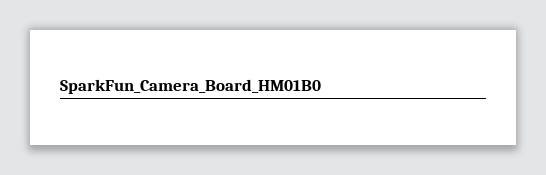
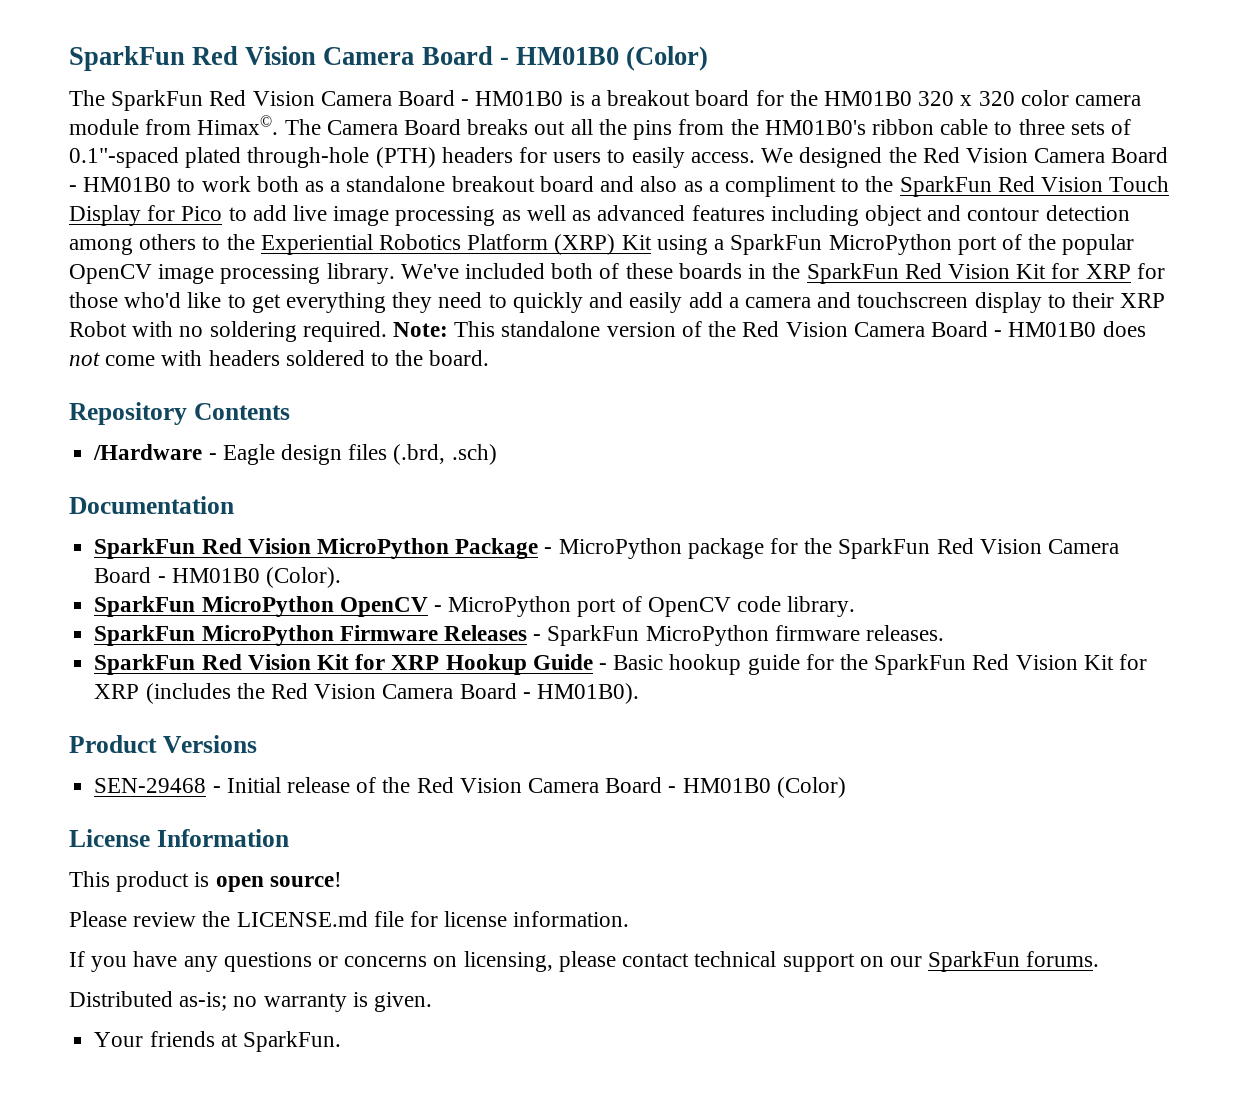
- SparkFun_Camera_Board_HM01B0
+ SparkFun Red Vision Camera Board - HM01B0 (Color)
+ The SparkFun Red Vision Camera Board - HM01B0 is a breakout board for the HM01B0 320 x 320 color camera module from Himax©. The Camera Board breaks out all the pins from the HM01B0's ribbon cable to three sets of 0.1"-spaced plated through-hole (PTH) headers for users to easily access. We designed the Red Vision Camera Board - HM01B0 to work both as a standalone breakout board and also as a compliment to the SparkFun Red Vision Touch Display for Pico to add live image processing as well as advanced features including object and contour detection among others to the Experiential Robotics Platform (XRP) Kit using a SparkFun MicroPython port of the popular OpenCV image processing library. We've included both of these boards in the SparkFun Red Vision Kit for XRP for those who'd like to get everything they need to quickly and easily add a camera and touchscreen display to their XRP Robot with no soldering required. Note: This standalone version of the Red Vision Camera Board - HM01B0 does not come with headers soldered to the board.
+ Repository Contents
+ /Hardware - Eagle design files (.brd, .sch)
+ Documentation
+ SparkFun Red Vision MicroPython Package - MicroPython package for the SparkFun Red Vision Camera Board - HM01B0 (Color).
+ SparkFun MicroPython OpenCV - MicroPython port of OpenCV code library.
+ SparkFun MicroPython Firmware Releases - SparkFun MicroPython firmware releases.
+ SparkFun Red Vision Kit for XRP Hookup Guide - Basic hookup guide for the SparkFun Red Vision Kit for XRP (includes the Red Vision Camera Board - HM01B0).
+ Product Versions
+ SEN-29468 - Initial release of the Red Vision Camera Board - HM01B0 (Color)
+ License Information
+ This product is open source!
+ Please review the LICENSE.md file for license information.
+ If you have any questions or concerns on licensing, please contact technical support on our SparkFun forums.
+ Distributed as-is; no warranty is given.
+ Your friends at SparkFun.

